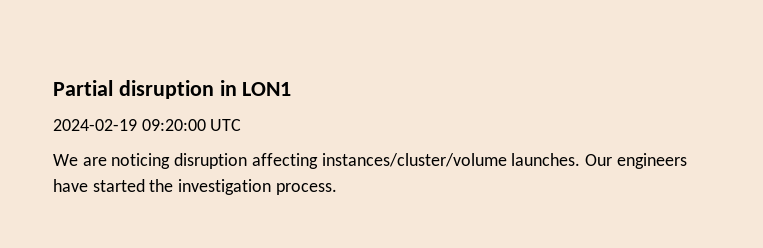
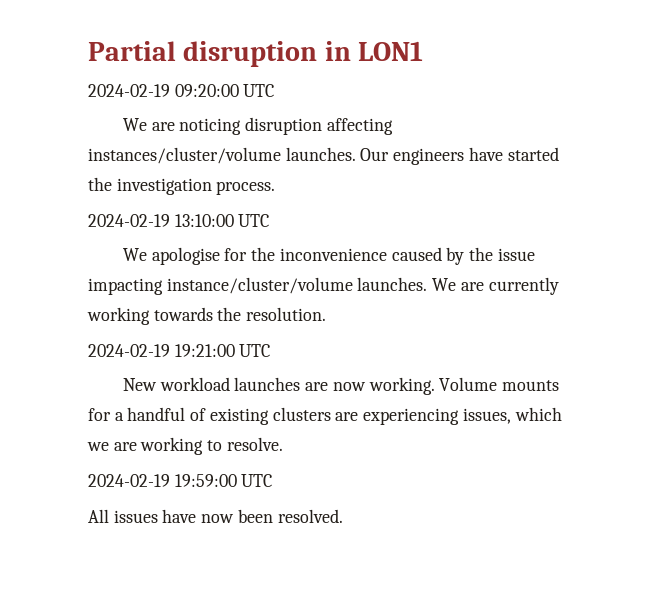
+ 2024-02-19 13:10:00 UTC
+ We apologise for the inconvenience caused by the issue impacting instance/cluster/volume launches. We are currently working towards the resolution.
+ 2024-02-19 19:21:00 UTC
+ New workload launches are now working. Volume mounts for a handful of existing clusters are experiencing issues, which we are working to resolve.
+ 2024-02-19 19:59:00 UTC
+ All issues have now been resolved.

